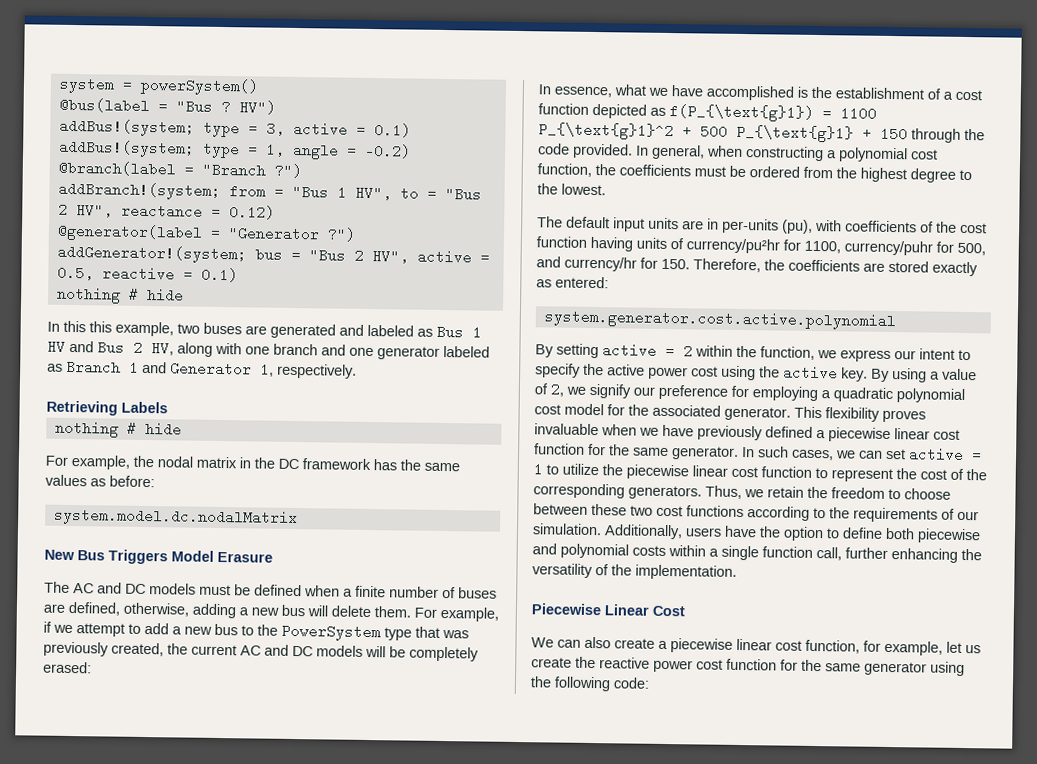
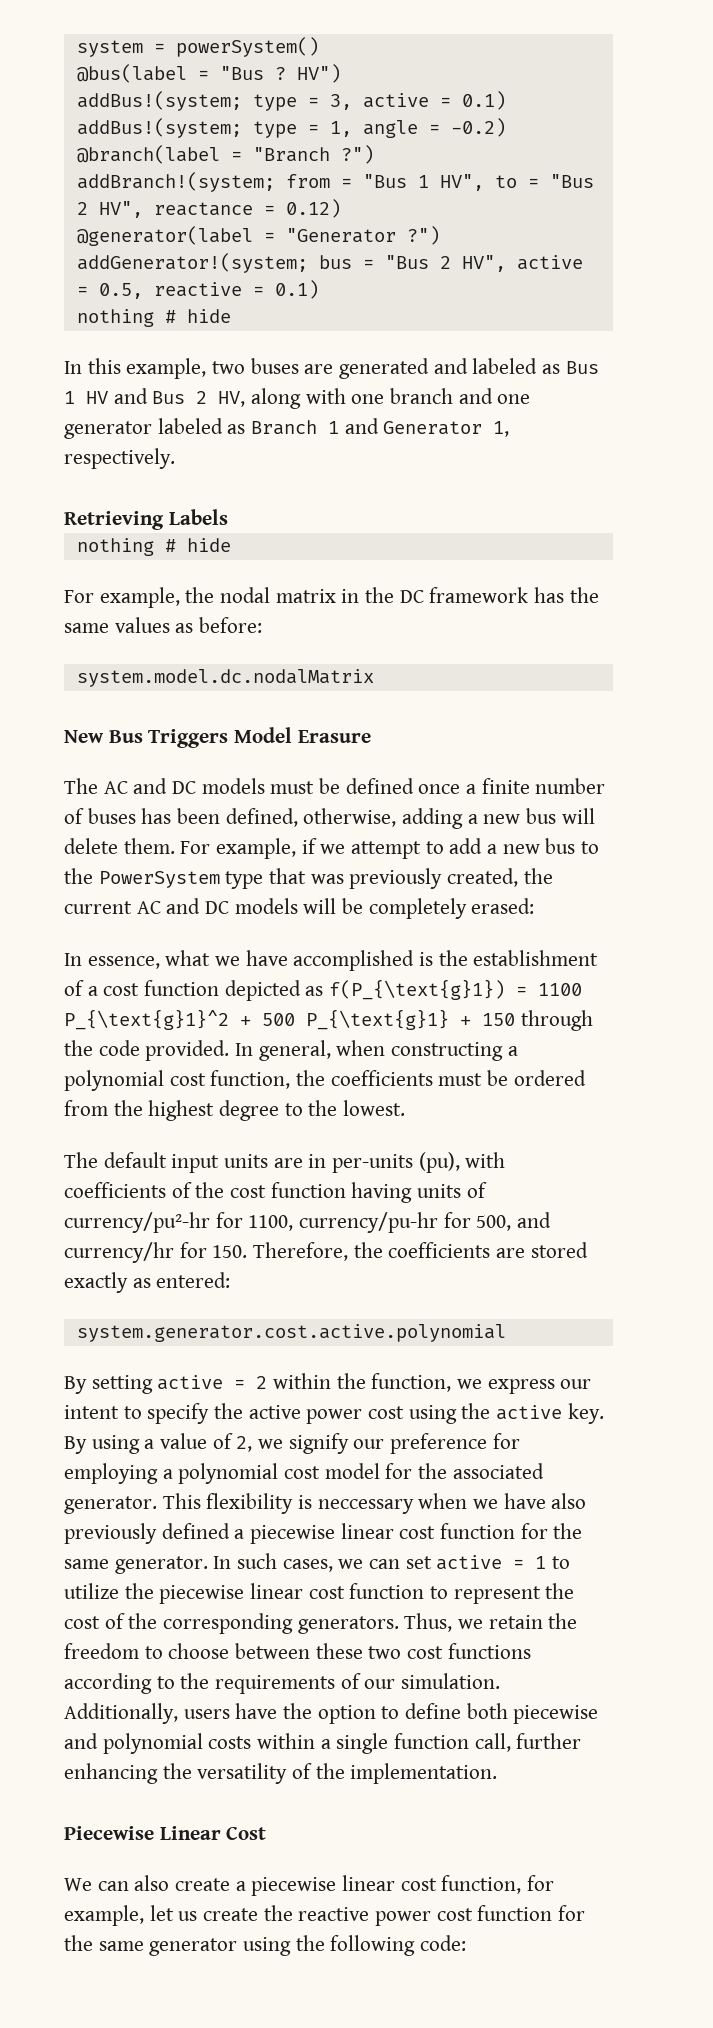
- In this this example, two buses are generated and labeled as Bus 1 HV and Bus 2 HV, along with one branch and one generator labeled as Branch 1 and Generator 1, respectively.
+ In this example, two buses are generated and labeled as Bus 1 HV and Bus 2 HV, along with one branch and one generator labeled as Branch 1 and Generator 1, respectively.
- The AC and DC models must be defined when a finite number of buses are defined, otherwise, adding a new bus will delete them.
+ The AC and DC models must be defined once a finite number of buses has been defined, otherwise, adding a new bus will delete them.
- The default input units are in per-units (pu), with coefficients of the cost function having units of currency/pu²hr for 1100, currency/puhr for 500, and currency/hr for 150. Therefore, the coefficients are stored exactly as entered:
+ The default input units are in per-units (pu), with coefficients of the cost function having units of currency/pu²-hr for 1100, currency/pu-hr for 500, and currency/hr for 150. Therefore, the coefficients are stored exactly as entered:
- By using a value of 2, we signify our preference for employing a quadratic polynomial cost model for the associated generator.
+ By using a value of 2, we signify our preference for employing a polynomial cost model for the associated generator.
- This flexibility proves invaluable when we have previously defined a piecewise linear cost function for the same generator.
+ This flexibility is neccessary when we have also previously defined a piecewise linear cost function for the same generator.

